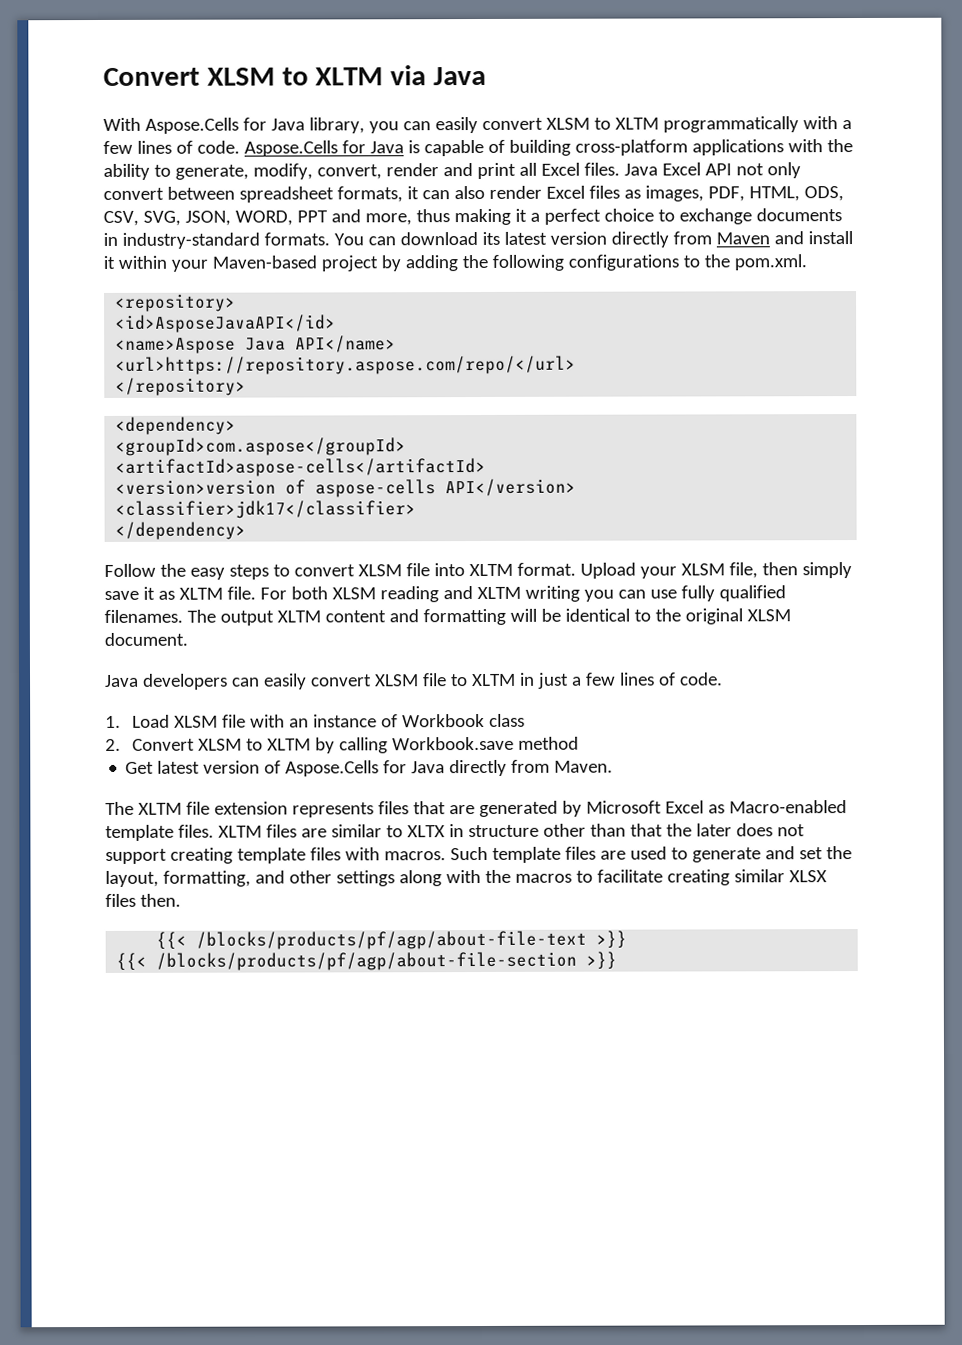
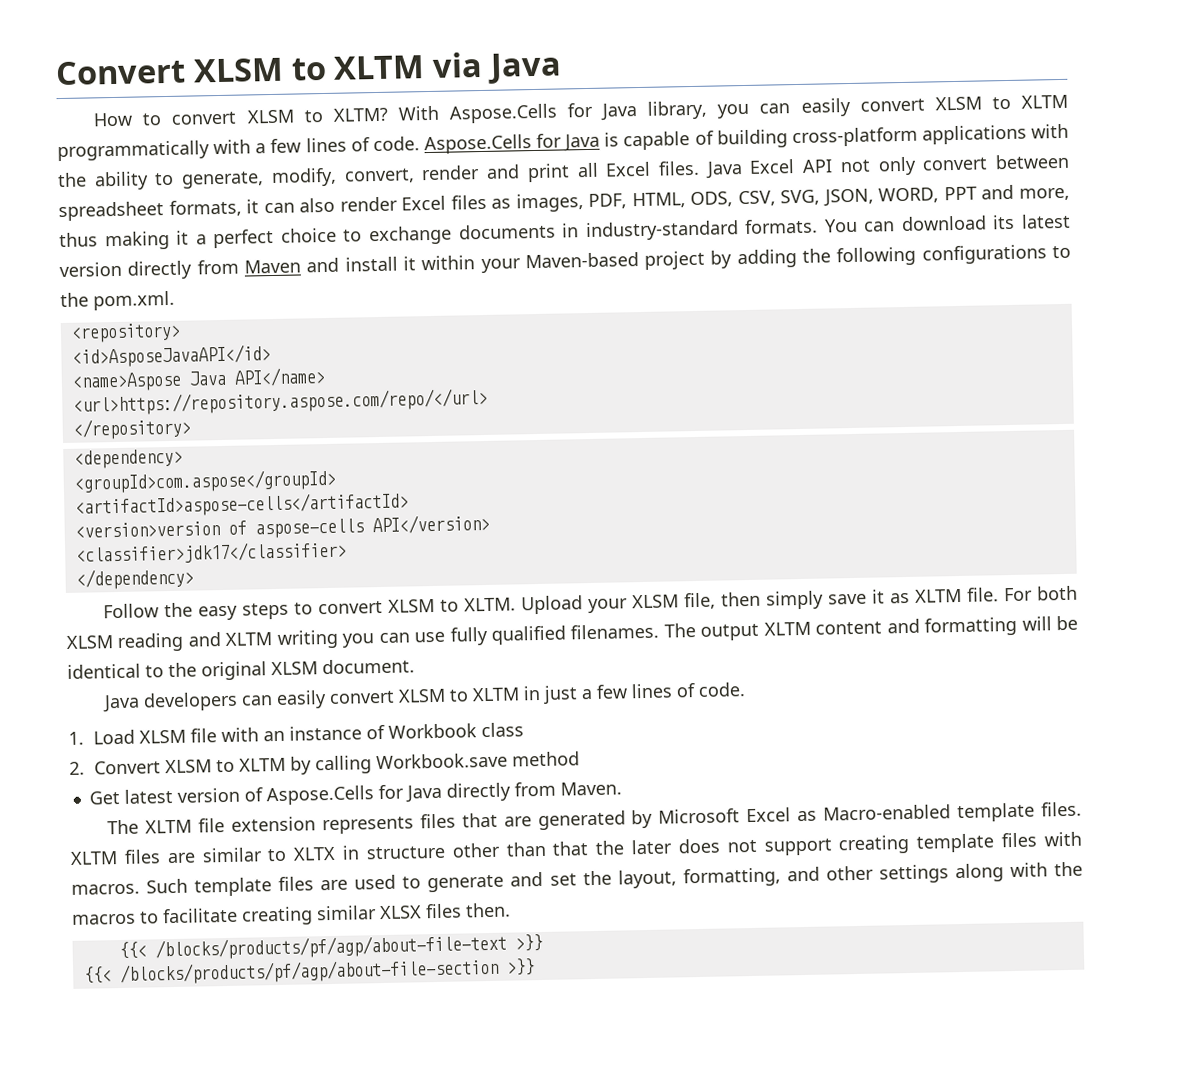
+ How to convert XLSM to XLTM?
- Follow the easy steps to convert XLSM file into XLTM format.
+ Follow the easy steps to convert XLSM to XLTM.
- Java developers can easily convert XLSM file to XLTM in just a few lines of code.
+ Java developers can easily convert XLSM to XLTM in just a few lines of code.

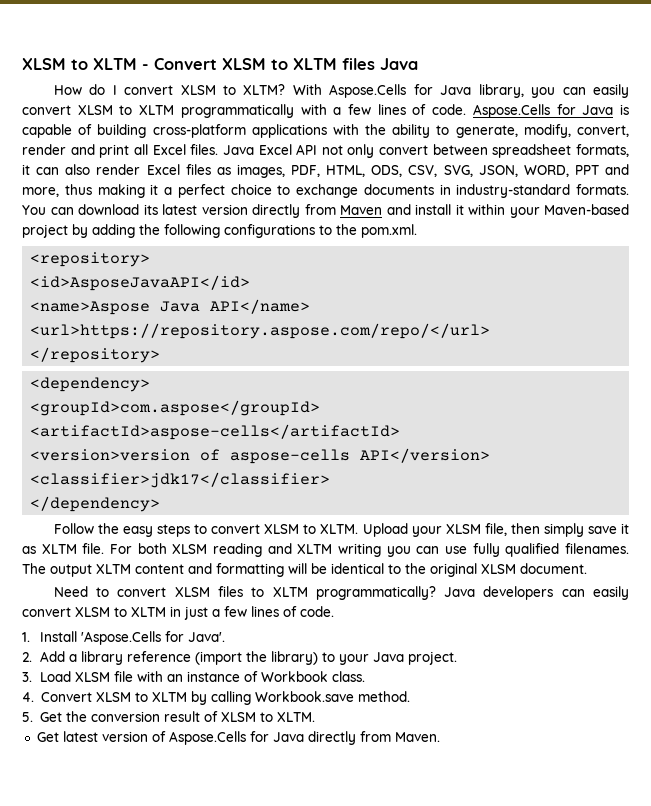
- Convert XLSM to XLTM via Java
+ XLSM to XLTM - Convert XLSM to XLTM files Java
- How to convert XLSM to XLTM?
+ How do I convert XLSM to XLTM?
+ Need to convert XLSM files to XLTM programmatically?
- 1. Load XLSM file with an instance of Workbook class
- 2. Convert XLSM to XLTM by calling Workbook.save method
+ 1. Install 'Aspose.Cells for Java'.
+ 2. Add a library reference (import the library) to your Java project.
+ 3. Load XLSM file with an instance of Workbook class.
+ 4. Convert XLSM to XLTM by calling Workbook.save method.
+ 5. Get the conversion result of XLSM to XLTM.
- The XLTM file extension represents files that are generated by Microsoft Excel as Macro-enabled template files. XLTM files are similar to XLTX in structure other than that the later does not support creating template files with macros. Such template files are used to generate and set the layout, formatting, and other settings along with the macros to facilitate creating similar XLSX files then.
- {{< /blocks/products/pf/agp/about-file-text >}}
- {{< /blocks/products/pf/agp/about-file-section >}}

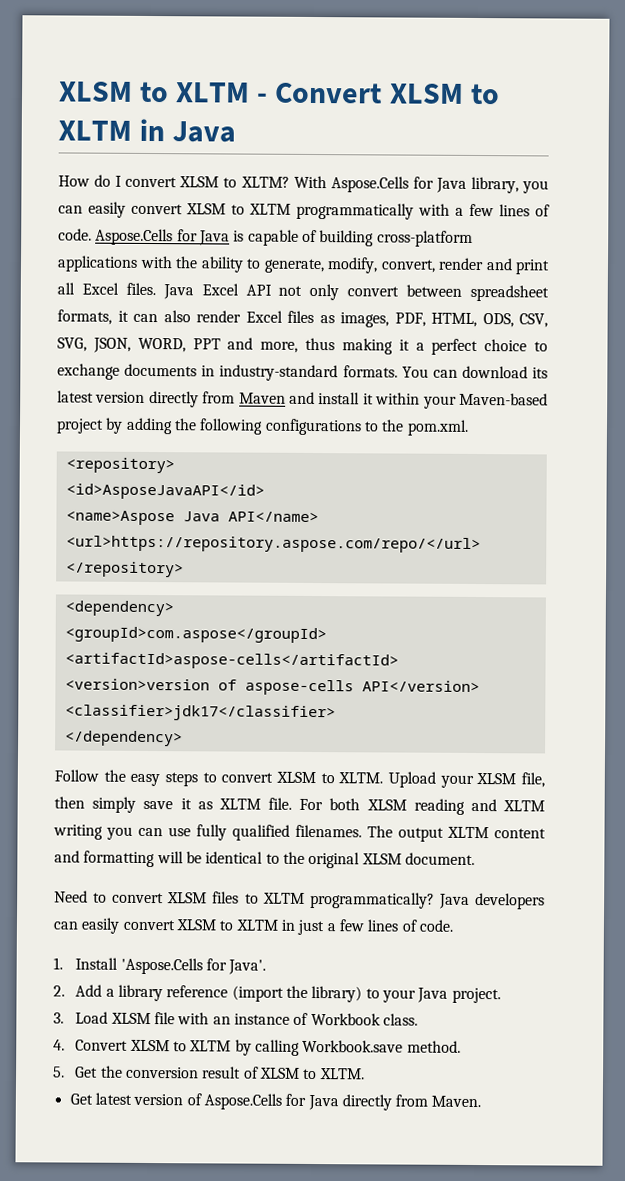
- XLSM to XLTM - Convert XLSM to XLTM files Java
+ XLSM to XLTM - Convert XLSM to XLTM in Java

